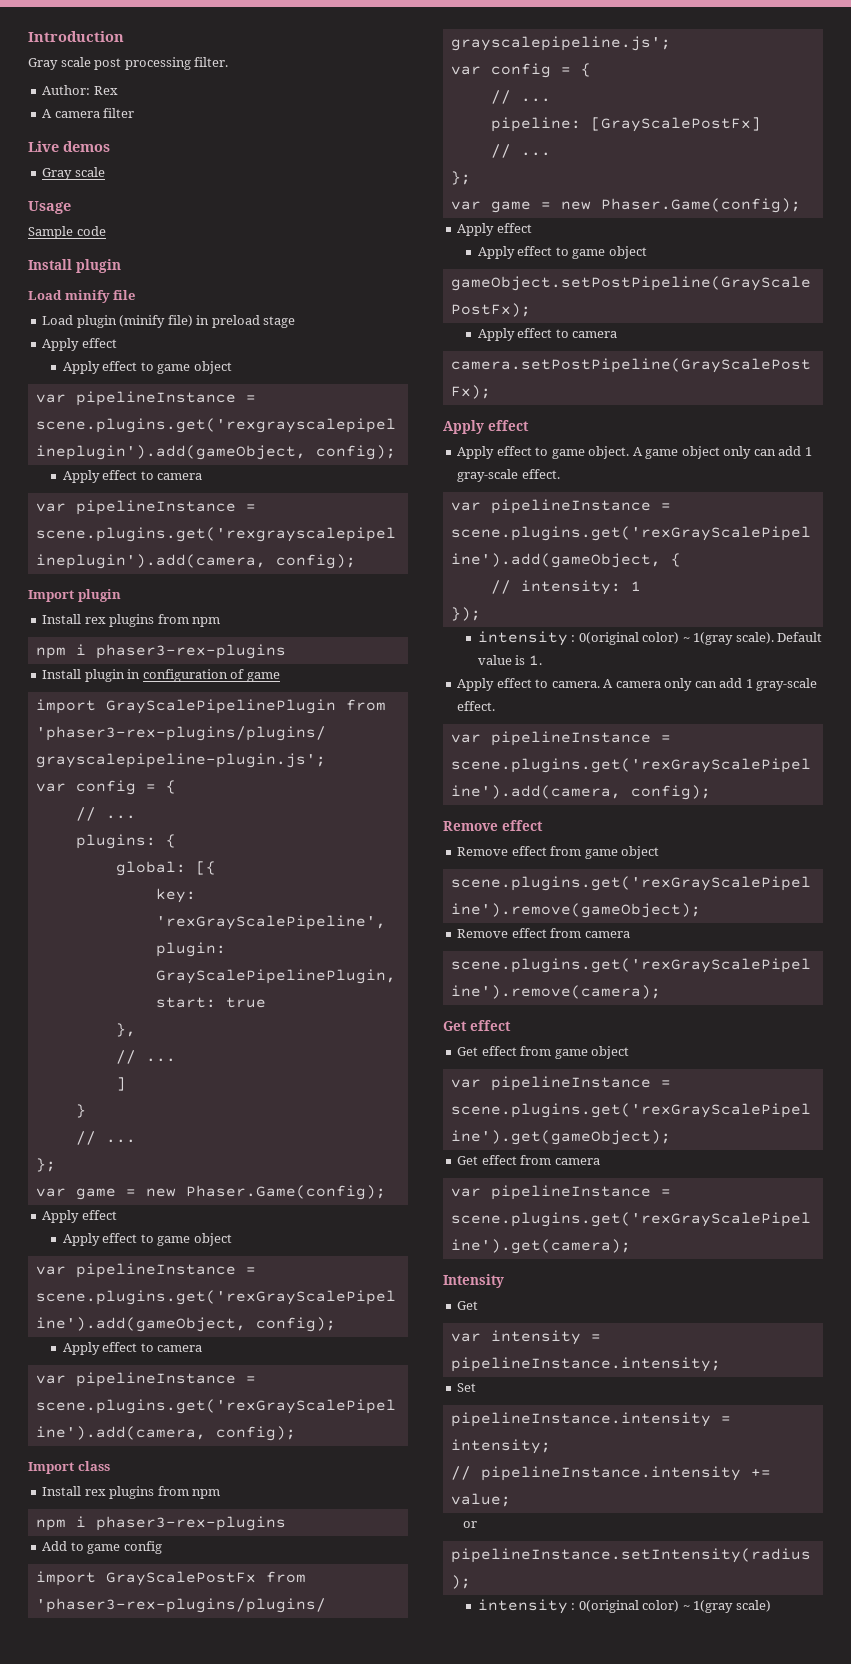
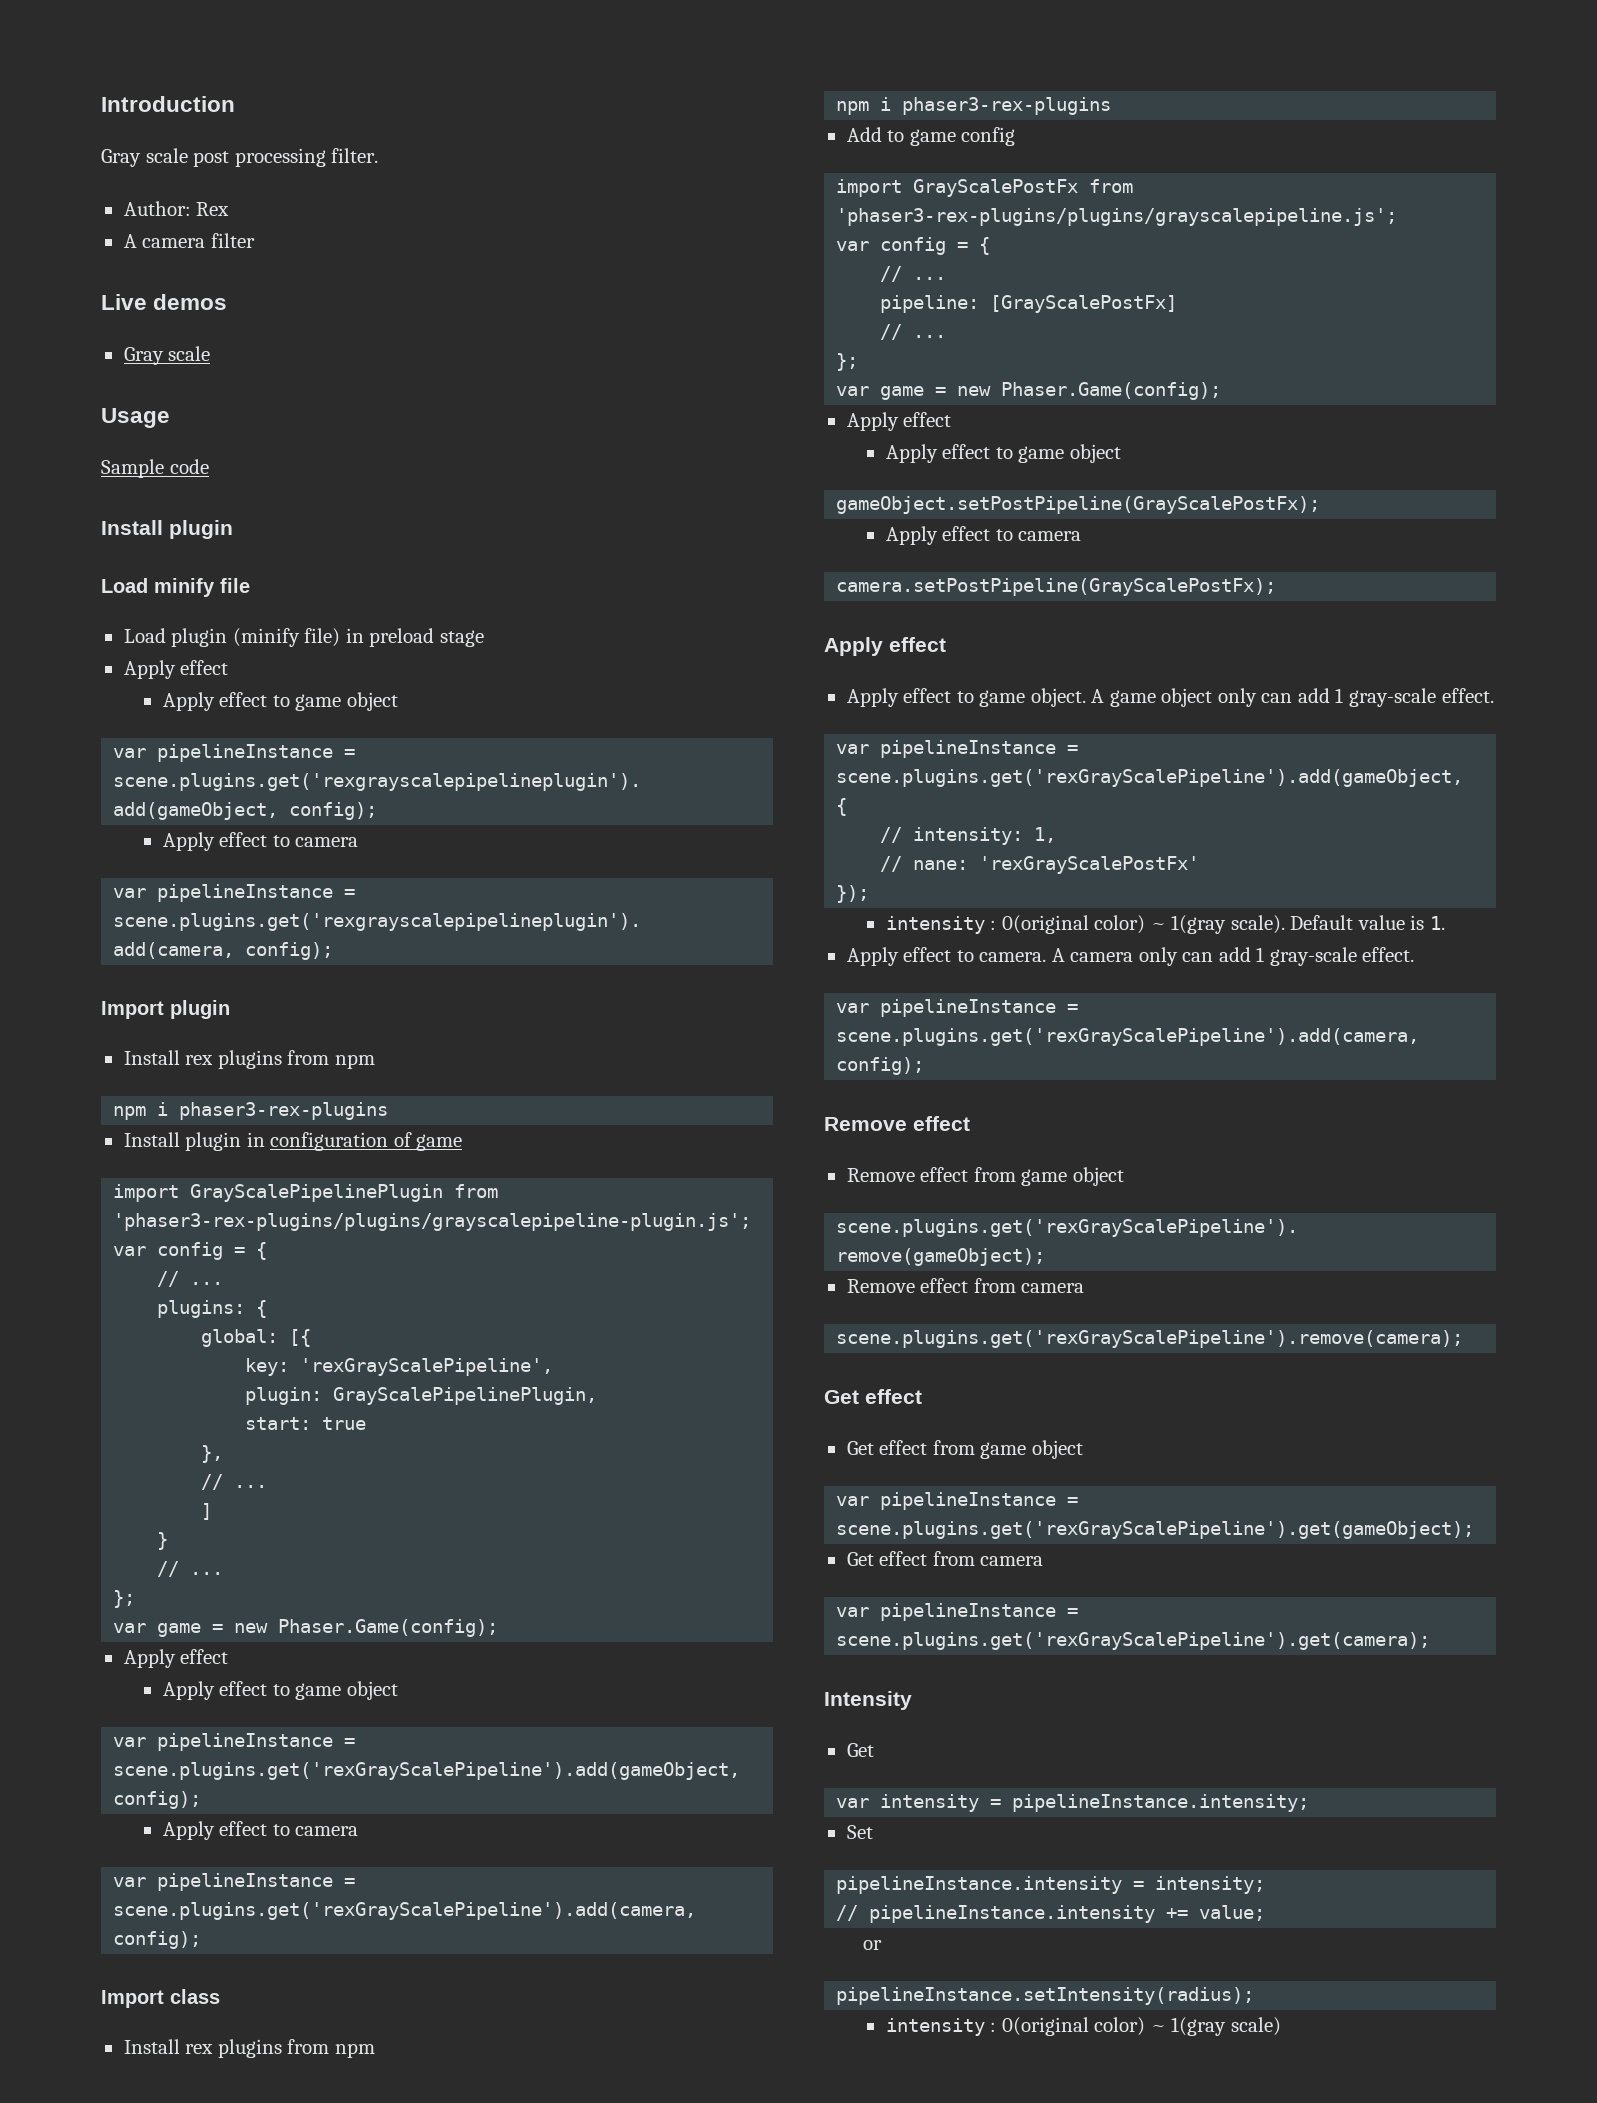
- // intensity: 1
+ // intensity: 1,
+ // nane: 'rexGrayScalePostFx'

